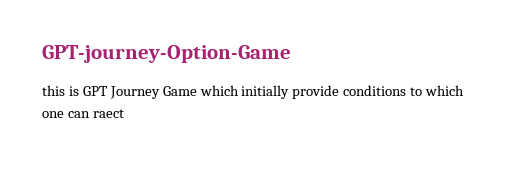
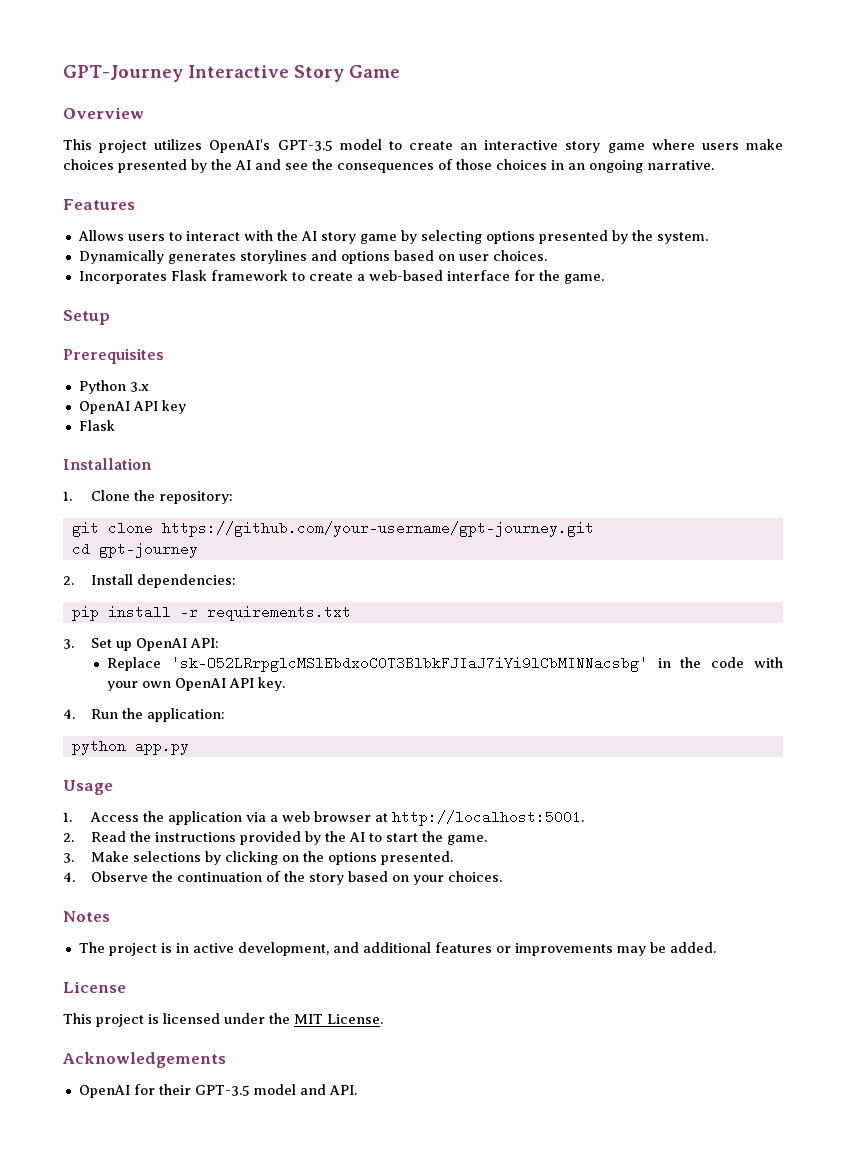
- GPT-journey-Option-Game
- this is GPT Journey Game which initially provide conditions to which one can raect
+ GPT-Journey Interactive Story Game
+ Overview
+ This project utilizes OpenAI's GPT-3.5 model to create an interactive story game where users make choices presented by the AI and see the consequences of those choices in an ongoing narrative.
+ Features
+ Allows users to interact with the AI story game by selecting options presented by the system.
+ Dynamically generates storylines and options based on user choices.
+ Incorporates Flask framework to create a web-based interface for the game.
+ Setup
+ Prerequisites
+ Python 3.x
+ OpenAI API key
+ Flask
+ Installation
+ 1. Clone the repository:
+ git clone https://github.com/your-username/gpt-journey.git
+ cd gpt-journey
+ 2. Install dependencies:
+ pip install -r requirements.txt
+ 3. Set up OpenAI API:
+ Replace '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' in the code with your own OpenAI API key.
+ 4. Run the application:
+ python app.py
+ Usage
+ 1. Access the application via a web browser at http://localhost:5001.
+ 2. Read the instructions provided by the AI to start the game.
+ 3. Make selections by clicking on the options presented.
+ 4. Observe the continuation of the story based on your choices.
+ Notes
+ The project is in active development, and additional features or improvements may be added.
+ License
+ This project is licensed under the MIT License.
+ Acknowledgements
+ OpenAI for their GPT-3.5 model and API.

